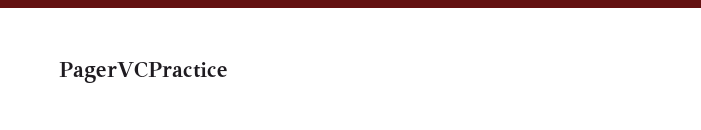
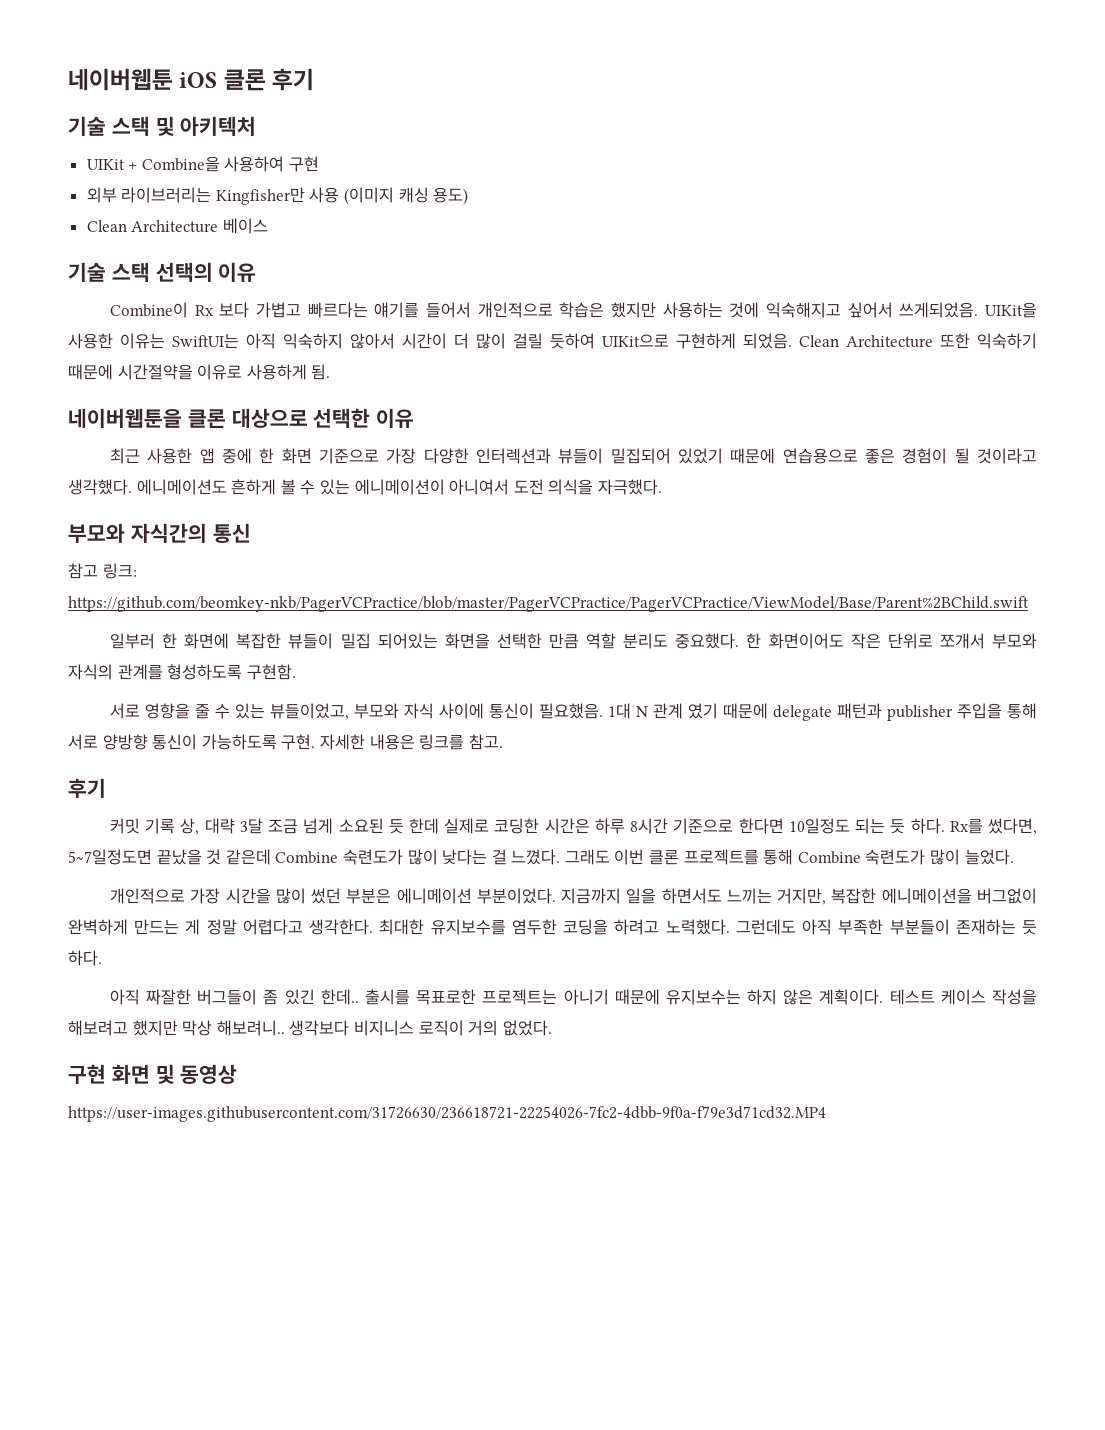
- PagerVCPractice
+ 네이버웹툰 iOS 클론 후기
+ 기술 스택 및 아키텍처
+ UIKit + Combine을 사용하여 구현
+ 외부 라이브러리는 Kingfisher만 사용 (이미지 캐싱 용도)
+ Clean Architecture 베이스
+ 기술 스택 선택의 이유
+ Combine이 Rx 보다 가볍고 빠르다는 얘기를 들어서 개인적으로 학습은 했지만 사용하는 것에 익숙해지고 싶어서 쓰게되었음. UIKit을 사용한 이유는 SwiftUI는 아직 익숙하지 않아서 시간이 더 많이 걸릴 듯하여 UIKit으로 구현하게 되었음. Clean Architecture 또한 익숙하기 때문에 시간절약을 이유로 사용하게 됨.
+ 네이버웹툰을 클론 대상으로 선택한 이유
+ 최근 사용한 앱 중에 한 화면 기준으로 가장 다양한 인터렉션과 뷰들이 밀집되어 있었기 때문에 연습용으로 좋은 경험이 될 것이라고 생각했다. 에니메이션도 흔하게 볼 수 있는 에니메이션이 아니여서 도전 의식을 자극했다.
+ 부모와 자식간의 통신
+ 참고 링크: https://github.com/beomkey-nkb/PagerVCPractice/blob/master/PagerVCPractice/PagerVCPractice/ViewModel/Base/Parent%2BChild.swift
+ 일부러 한 화면에 복잡한 뷰들이 밀집 되어있는 화면을 선택한 만큼 역할 분리도 중요했다. 한 화면이어도 작은 단위로 쪼개서 부모와 자식의 관계를 형성하도록 구현함.
+ 서로 영향을 줄 수 있는 뷰들이었고, 부모와 자식 사이에 통신이 필요했음. 1대 N 관계 였기 때문에 delegate 패턴과 publisher 주입을 통해 서로 양방향 통신이 가능하도록 구현. 자세한 내용은 링크를 참고.
+ 후기
+ 커밋 기록 상, 대략 3달 조금 넘게 소요된 듯 한데 실제로 코딩한 시간은 하루 8시간 기준으로 한다면 10일정도 되는 듯 하다. Rx를 썼다면, 5~7일정도면 끝났을 것 같은데 Combine 숙련도가 많이 낮다는 걸 느꼈다. 그래도 이번 클론 프로젝트를 통해 Combine 숙련도가 많이 늘었다.
+ 개인적으로 가장 시간을 많이 썼던 부분은 에니메이션 부분이었다. 지금까지 일을 하면서도 느끼는 거지만, 복잡한 에니메이션을 버그없이 완벽하게 만드는 게 정말 어렵다고 생각한다. 최대한 유지보수를 염두한 코딩을 하려고 노력했다. 그런데도 아직 부족한 부분들이 존재하는 듯 하다.
+ 아직 짜잘한 버그들이 좀 있긴 한데.. 출시를 목표로한 프로젝트는 아니기 때문에 유지보수는 하지 않은 계획이다. 테스트 케이스 작성을 해보려고 했지만 막상 해보려니.. 생각보다 비지니스 로직이 거의 없었다.
+ 구현 화면 및 동영상
+ https://user-images.githubusercontent.com/31726630/236618721-22254026-7fc2-4dbb-9f0a-f79e3d71cd32.MP4

